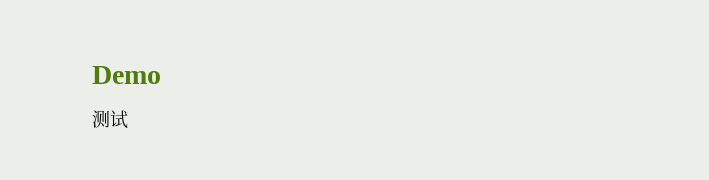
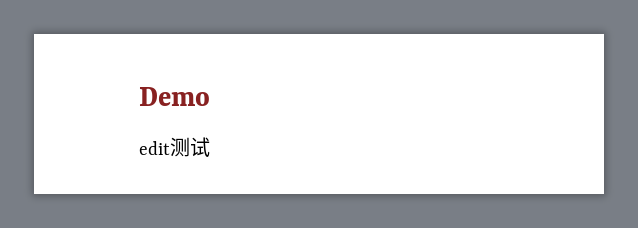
- 测试
+ edit测试

